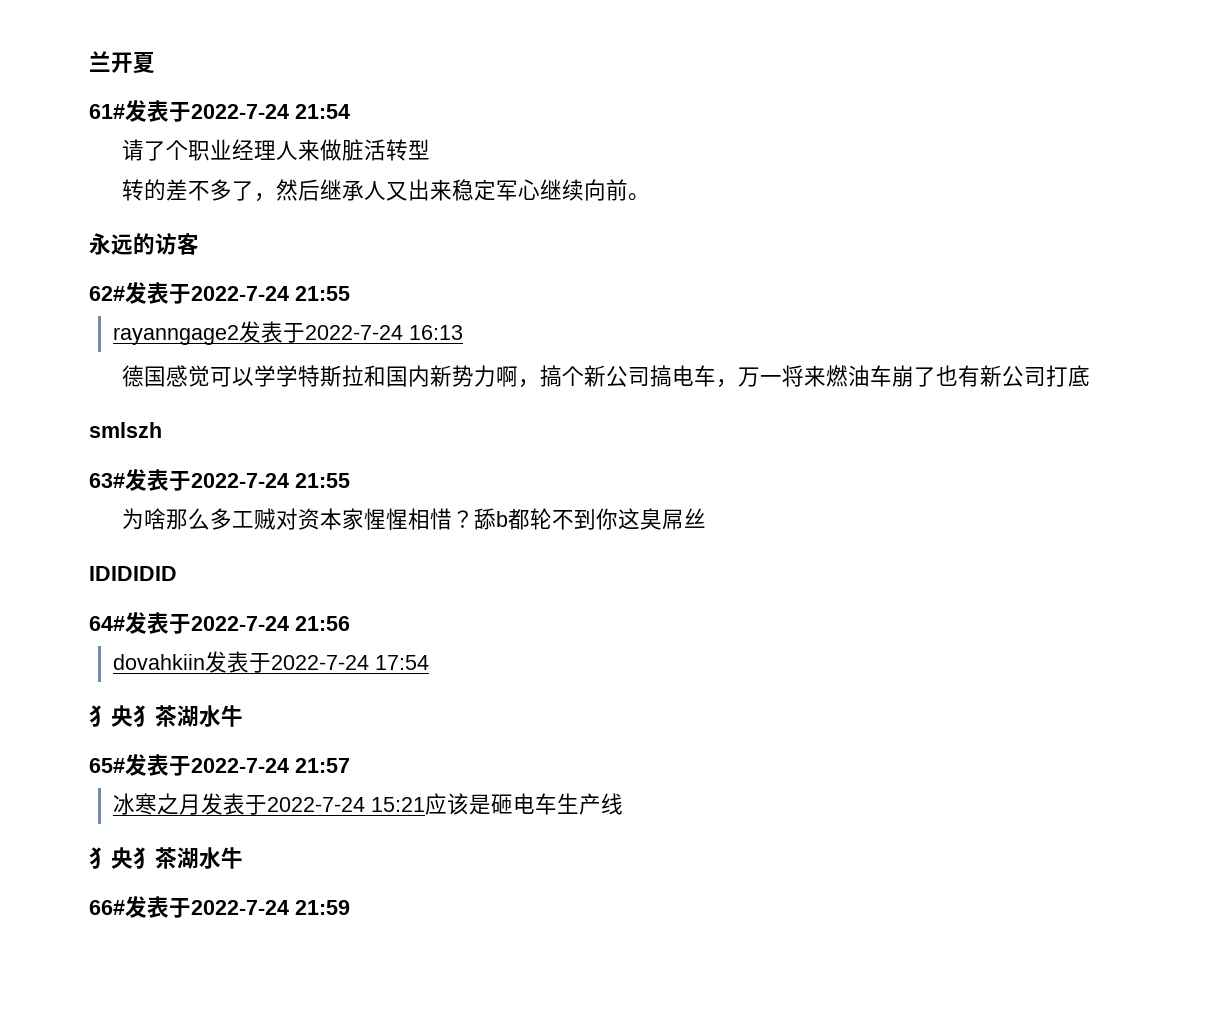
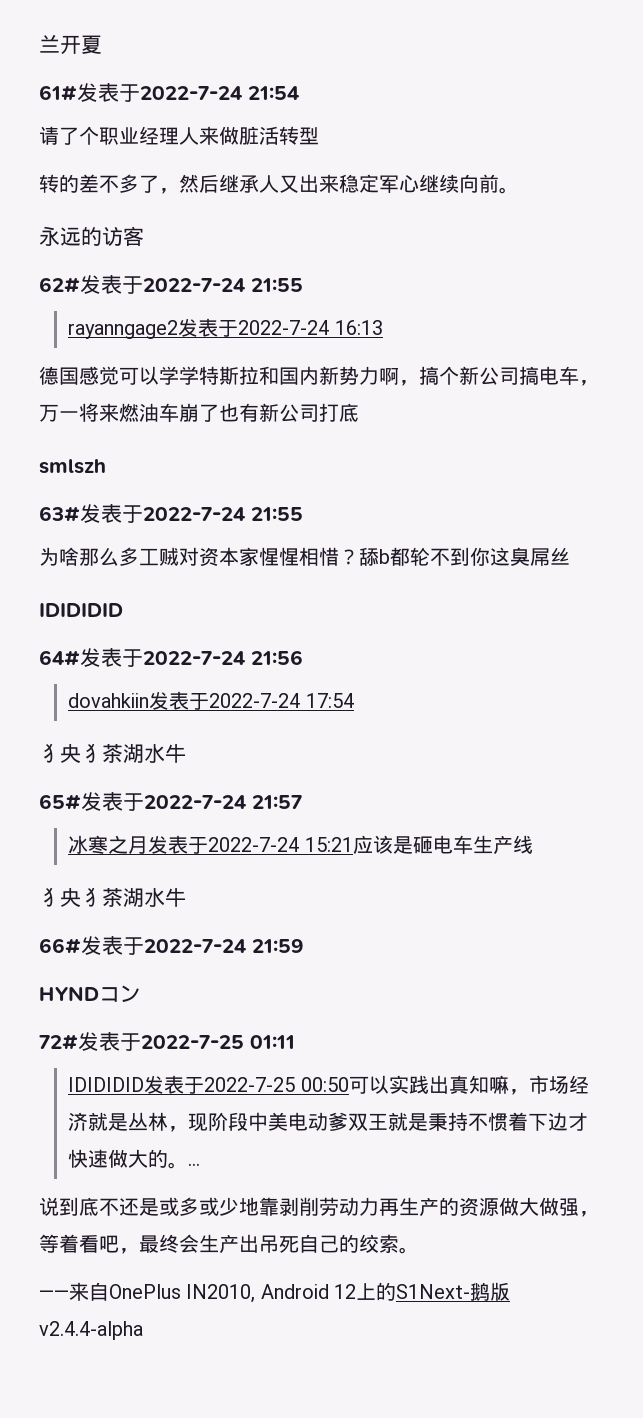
+ HYNDコン
+ 72#发表于2022-7-25 01:11
+ IDIDIDID发表于2022-7-25 00:50可以实践出真知嘛，市场经济就是丛林，现阶段中美电动爹双王就是秉持不惯着下边才快速做大的。...
+ 说到底不还是或多或少地靠剥削劳动力再生产的资源做大做强，等着看吧，最终会生产出吊死自己的绞索。
+ ——来自OnePlus IN2010, Android 12上的S1Next-鹅版v2.4.4-alpha

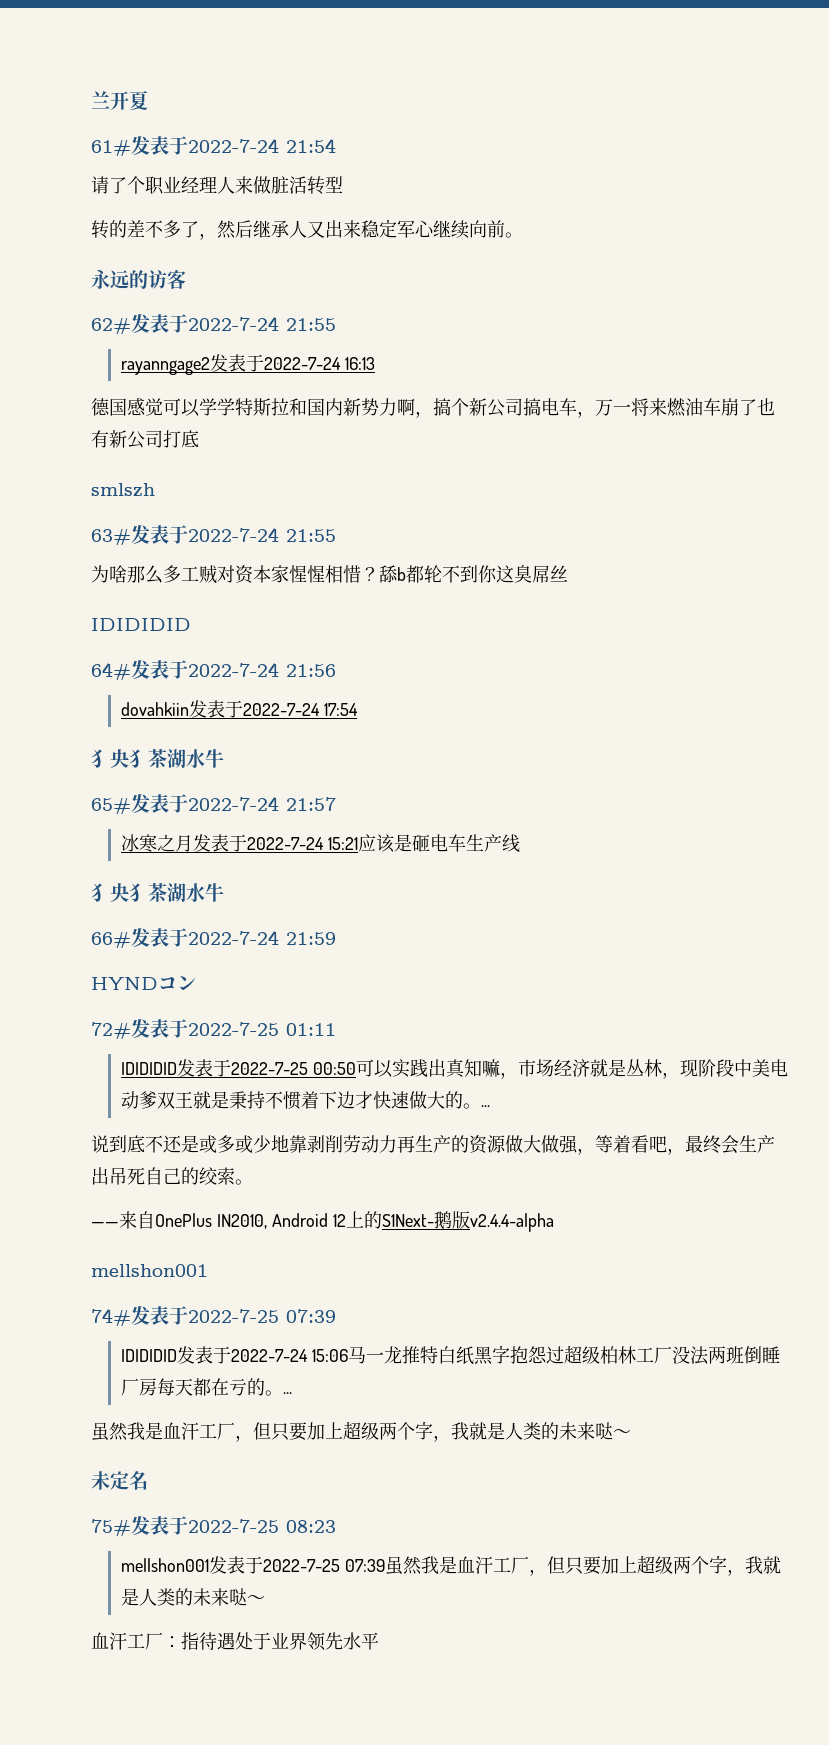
  ——来自OnePlus IN2010, Android 12上的S1Next-鹅版v2.4.4-alpha
+ mellshon001
+ 74#发表于2022-7-25 07:39
+ IDIDIDID发表于2022-7-24 15:06马一龙推特白纸黑字抱怨过超级柏林工厂没法两班倒睡厂房每天都在亏的。...
+ 虽然我是血汗工厂，但只要加上超级两个字，我就是人类的未来哒～
+ 未定名
+ 75#发表于2022-7-25 08:23
+ mellshon001发表于2022-7-25 07:39虽然我是血汗工厂，但只要加上超级两个字，我就是人类的未来哒～
+ 血汗工厂：指待遇处于业界领先水平

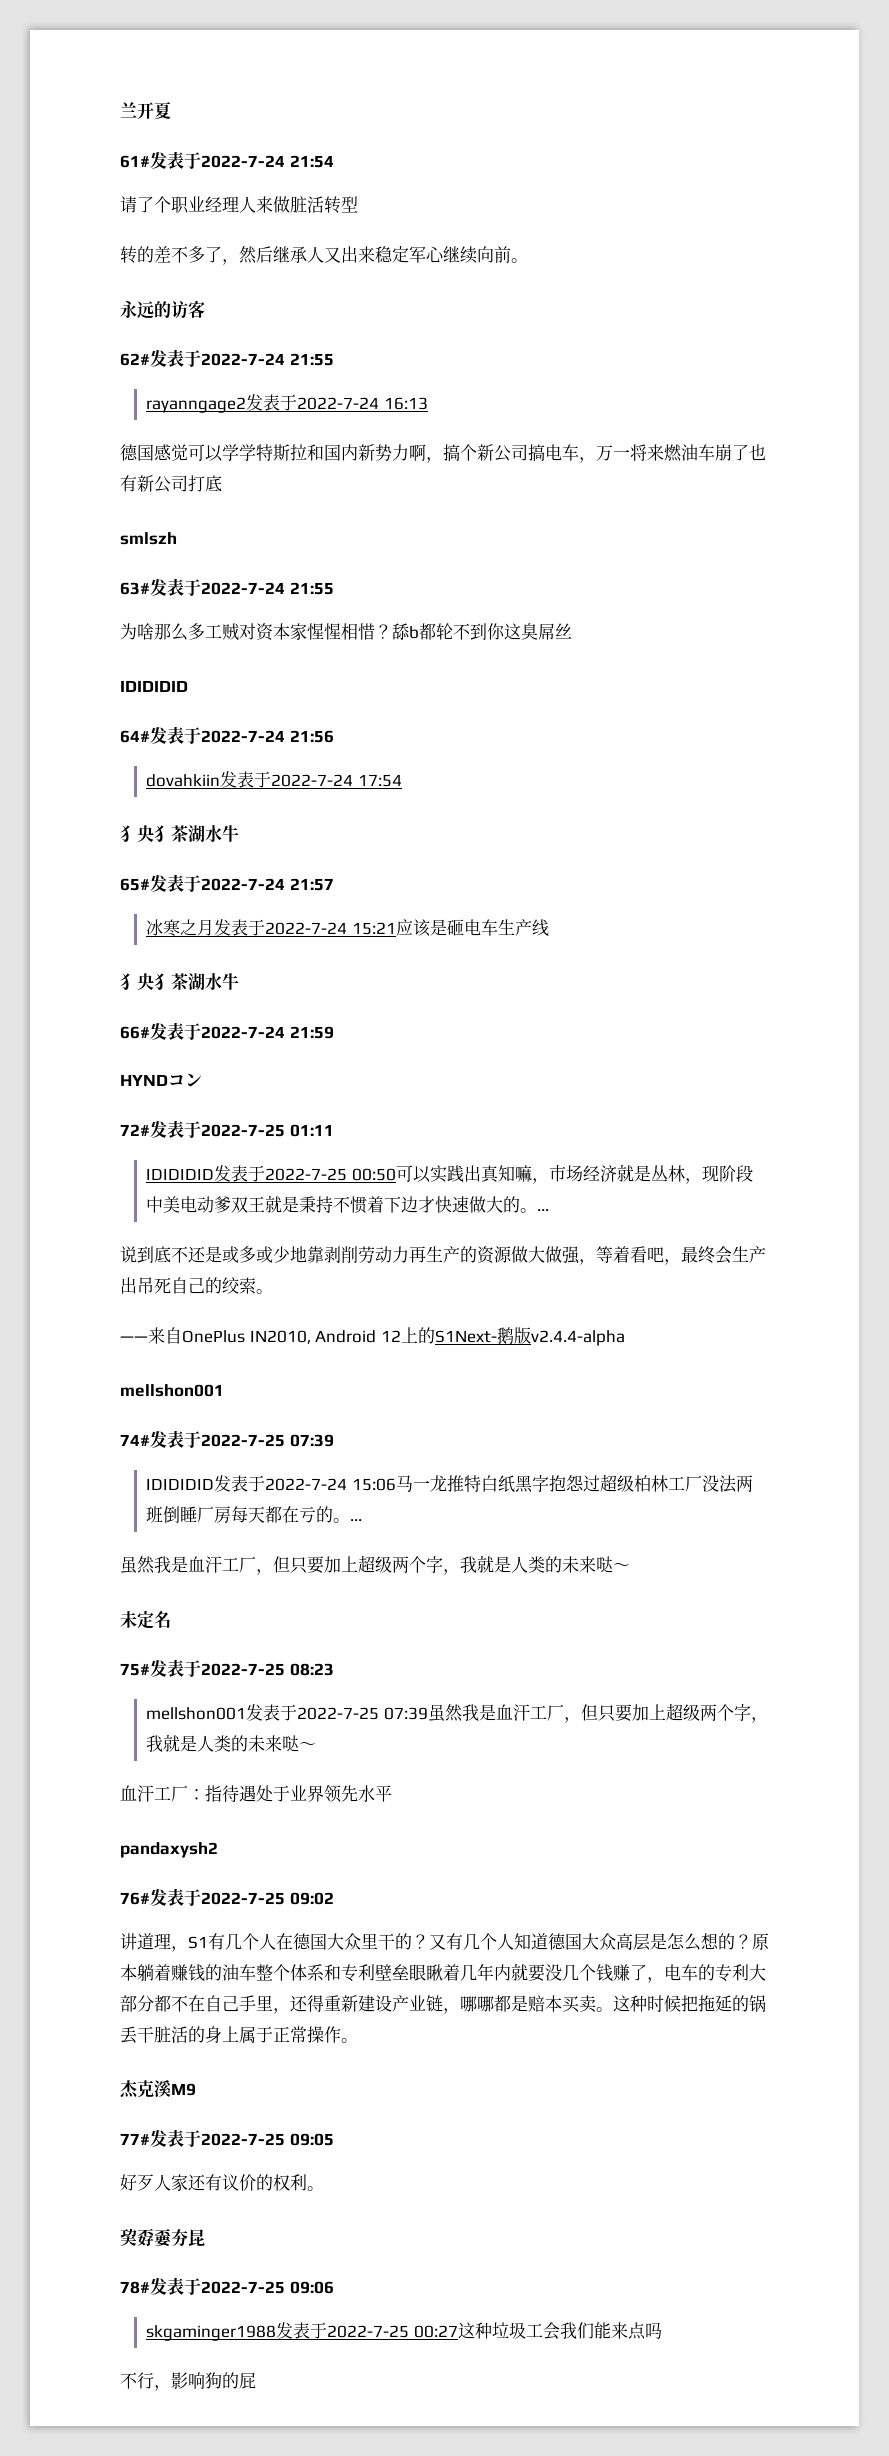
+ pandaxysh2
+ 76#发表于2022-7-25 09:02
+ 讲道理，S1有几个人在德国大众里干的？又有几个人知道德国大众高层是怎么想的？原本躺着赚钱的油车整个体系和专利壁垒眼瞅着几年内就要没几个钱赚了，电车的专利大部分都不在自己手里，还得重新建设产业链，哪哪都是赔本买卖。这种时候把拖延的锅丢干脏活的身上属于正常操作。
+ 杰克溪M9
+ 77#发表于2022-7-25 09:05
+ 好歹人家还有议价的权利。
+ 巭孬嫑夯昆
+ 78#发表于2022-7-25 09:06
+ skgaminger1988发表于2022-7-25 00:27这种垃圾工会我们能来点吗
+ 不行，影响狗的屁

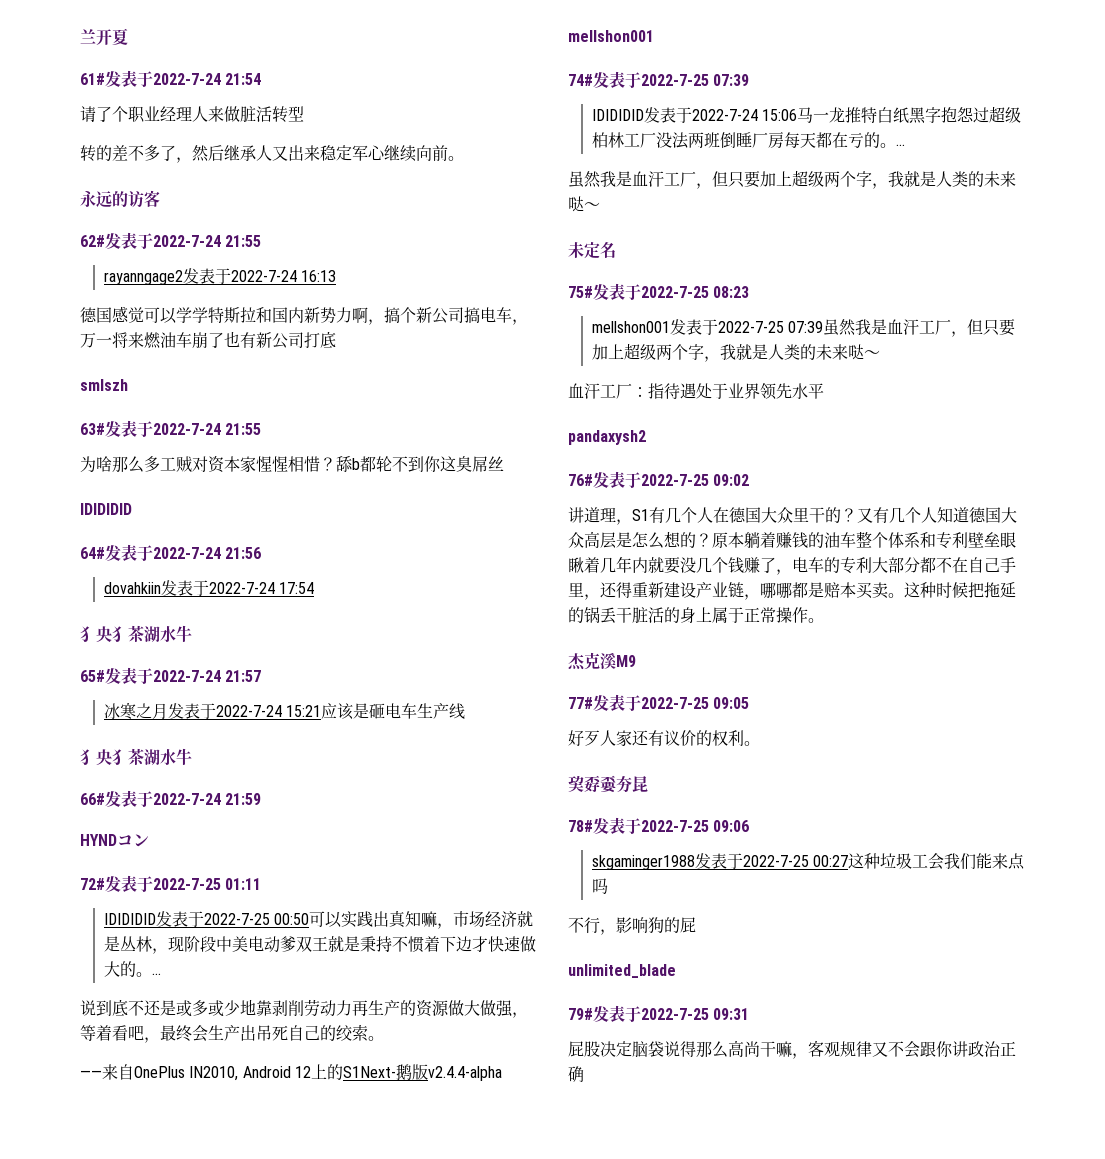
+ unlimited_blade
+ 79#发表于2022-7-25 09:31
+ 屁股决定脑袋说得那么高尚干嘛，客观规律又不会跟你讲政治正确

